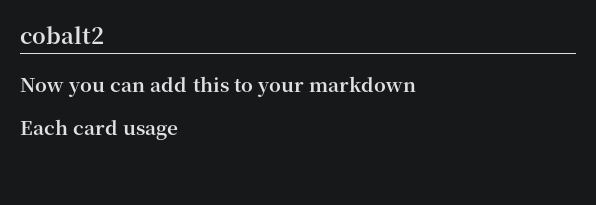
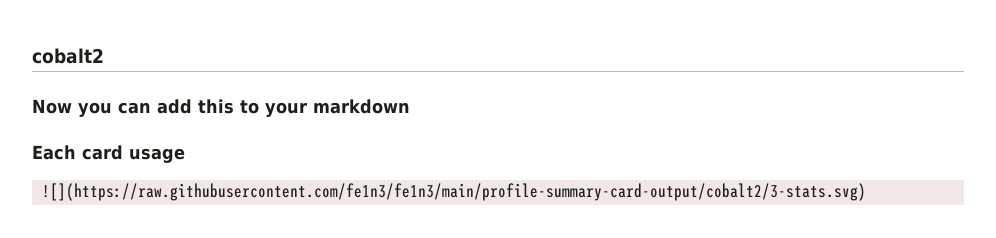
+ ![](https://raw.githubusercontent.com/fe1n3/fe1n3/main/profile-summary-card-output/cobalt2/3-stats.svg)

